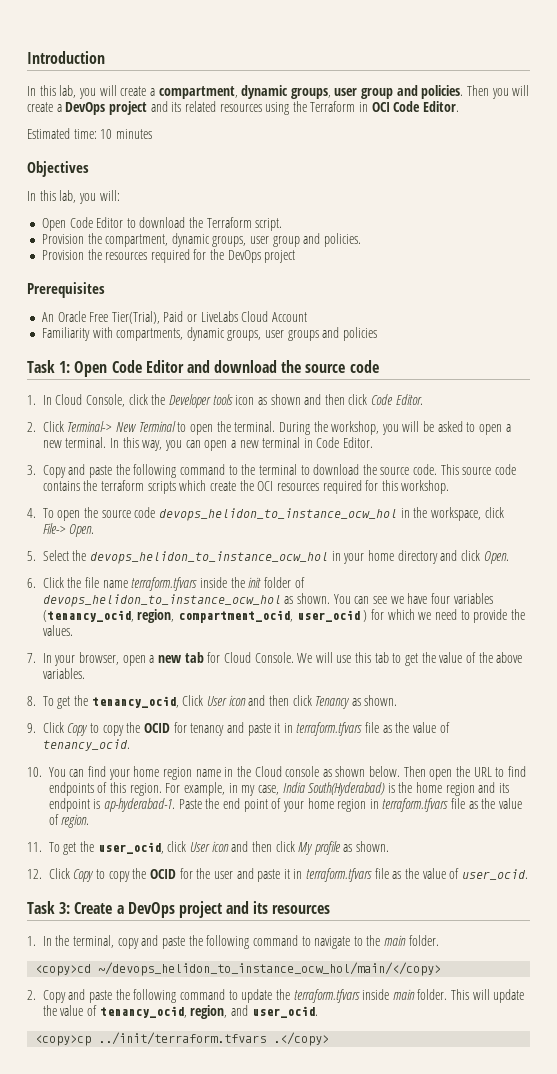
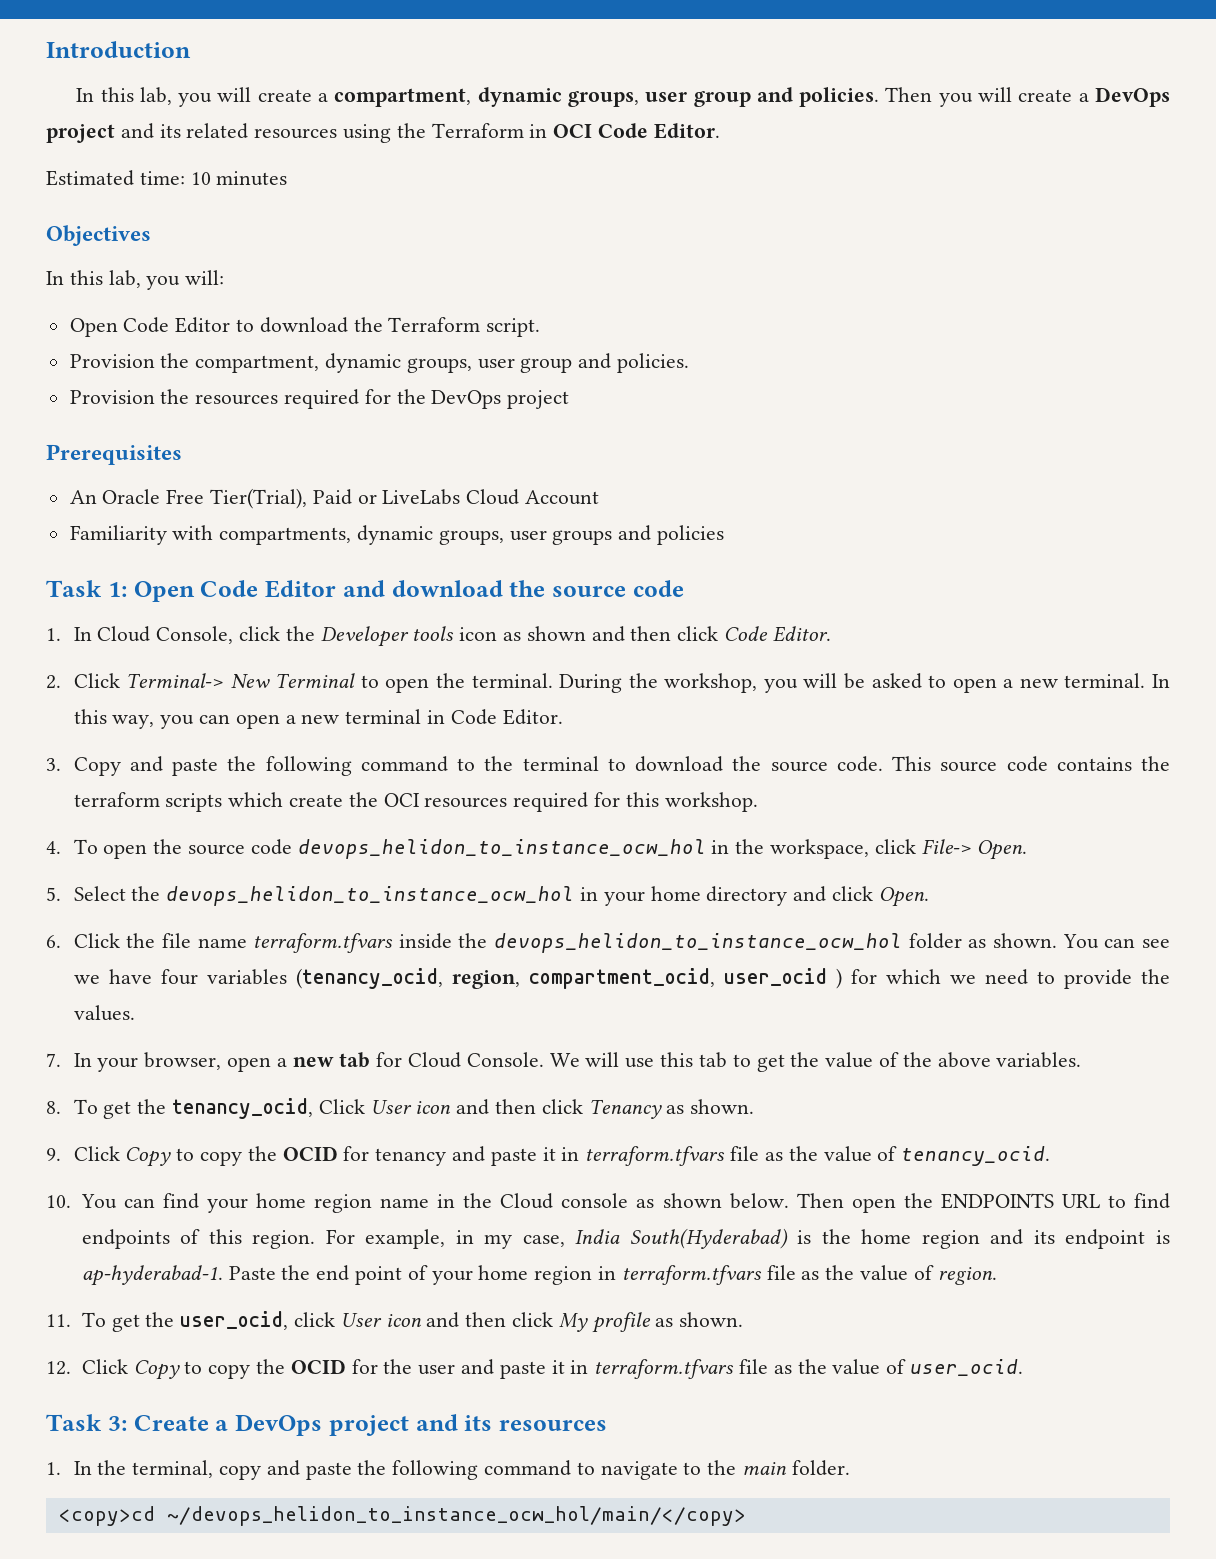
- 6. Click the file name terraform.tfvars inside the init folder of devops_helidon_to_instance_ocw_hol as shown.
+ 6. Click the file name terraform.tfvars inside the devops_helidon_to_instance_ocw_hol folder as shown.
- Then open the URL to find endpoints of this region.
+ Then open the ENDPOINTS URL to find endpoints of this region.
- 2. Copy and paste the following command to update the terraform.tfvars inside main folder. This will update the value of tenancy_ocid, region, and user_ocid.
- <copy>cp ../init/terraform.tfvars .</copy>

